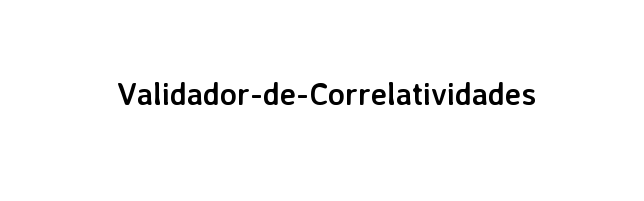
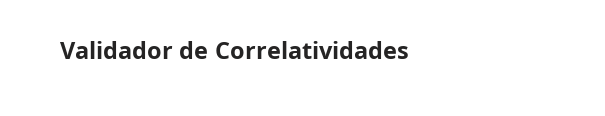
- Validador-de-Correlatividades
+ Validador de Correlatividades

